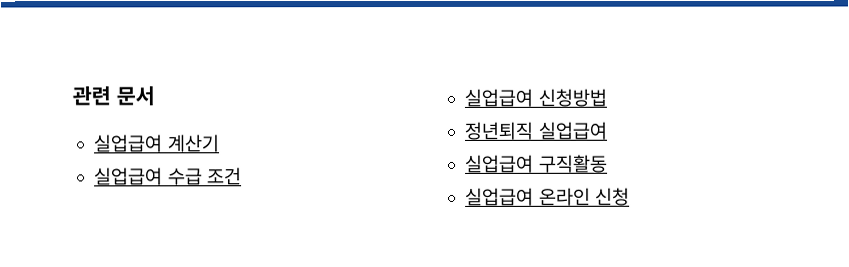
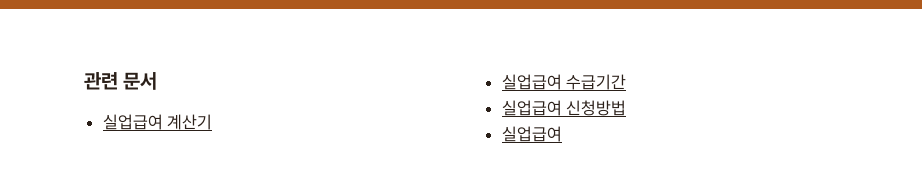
- 실업급여 수급 조건
+ 실업급여 수급기간
  실업급여 신청방법
- 정년퇴직 실업급여
- 실업급여 구직활동
- 실업급여 온라인 신청
+ 실업급여

